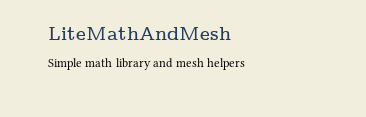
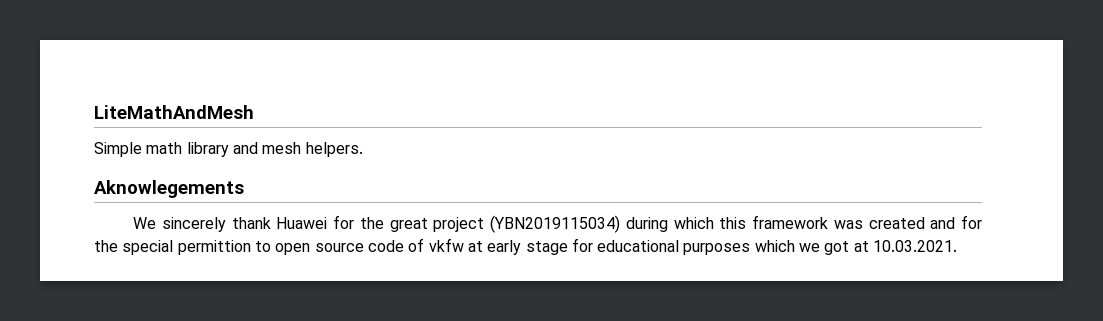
- Simple math library and mesh helpers
+ Simple math library and mesh helpers.
+ Aknowlegements
+ We sincerely thank Huawei for the great project (YBN2019115034) during which this framework was created and for the special permittion to open source code of vkfw at early stage for educational purposes which we got at 10.03.2021.

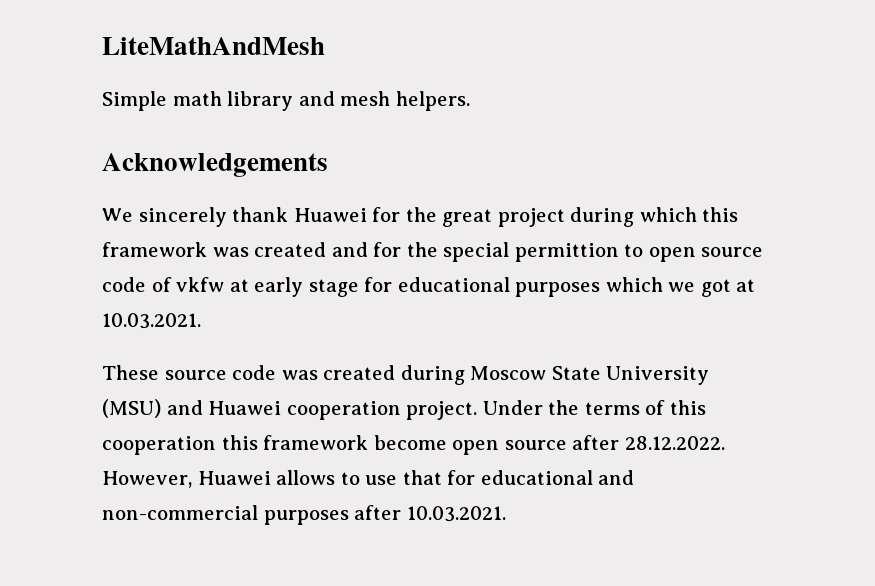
- Aknowlegements
+ Acknowledgements
- We sincerely thank Huawei for the great project (YBN2019115034) during which this framework was created and for the special permittion to open source code of vkfw at early stage for educational purposes which we got at 10.03.2021.
+ We sincerely thank Huawei for the great project during which this framework was created and for the special permittion to open source code of vkfw at early stage for educational purposes which we got at 10.03.2021.
+ These source code was created during Moscow State University (MSU) and Huawei cooperation project. Under the terms of this cooperation this framework become open source after 28.12.2022. However, Huawei allows to use that for educational and non-commercial purposes after 10.03.2021.

